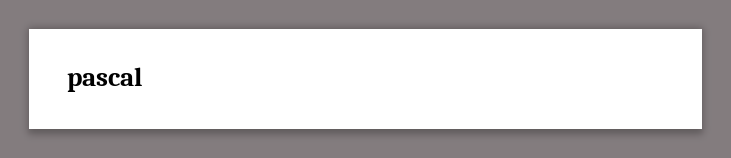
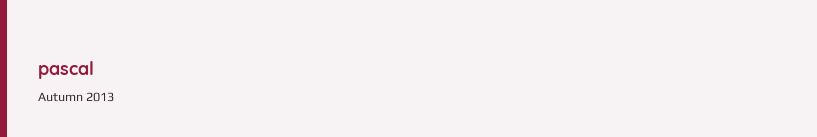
+ Autumn 2013

